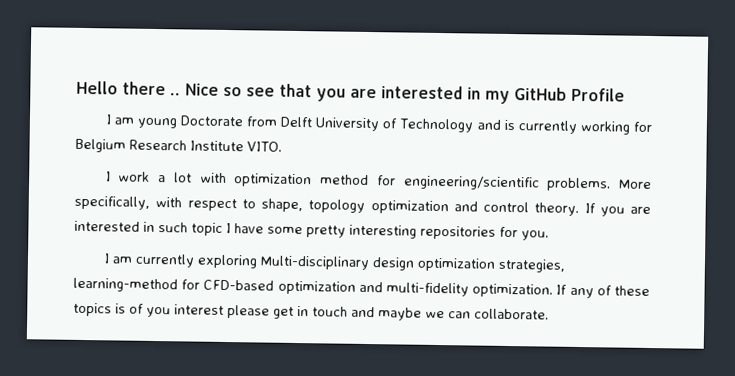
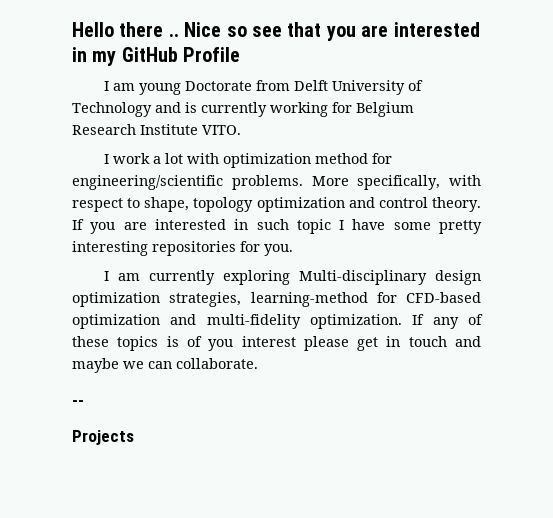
+ --
+ Projects

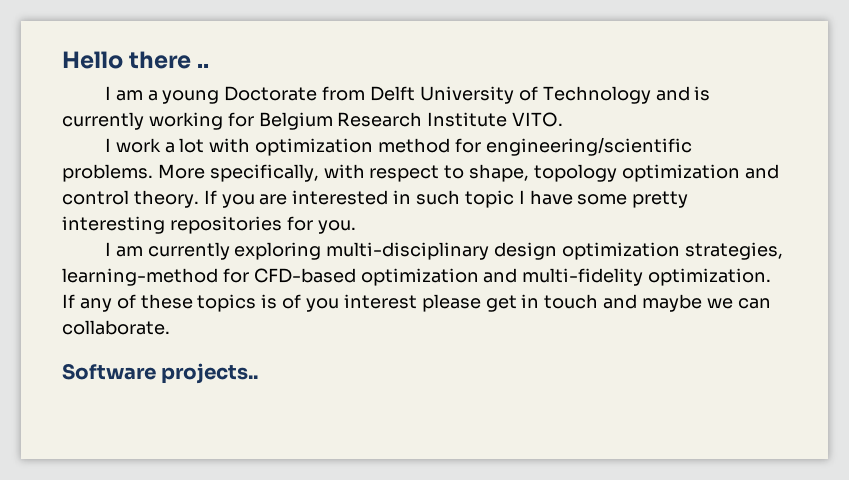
- Hello there .. Nice so see that you are interested in my GitHub Profile
- I am young Doctorate from Delft University of Technology and is currently working for Belgium Research Institute VITO.
+ Hello there ..
+ I am a young Doctorate from Delft University of Technology and is currently working for Belgium Research Institute VITO.
- I am currently exploring Multi-disciplinary design optimization strategies, learning-method for CFD-based optimization and multi-fidelity optimization.
+ I am currently exploring multi-disciplinary design optimization strategies, learning-method for CFD-based optimization and multi-fidelity optimization.
- --
- Projects
+ Software projects..

